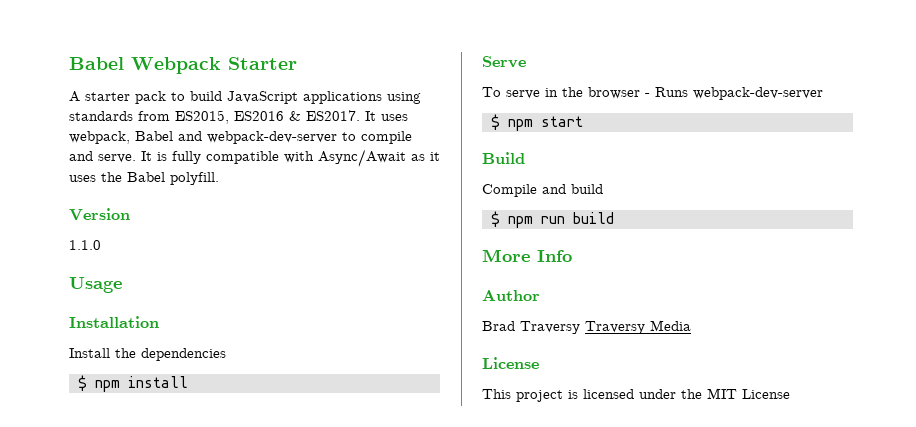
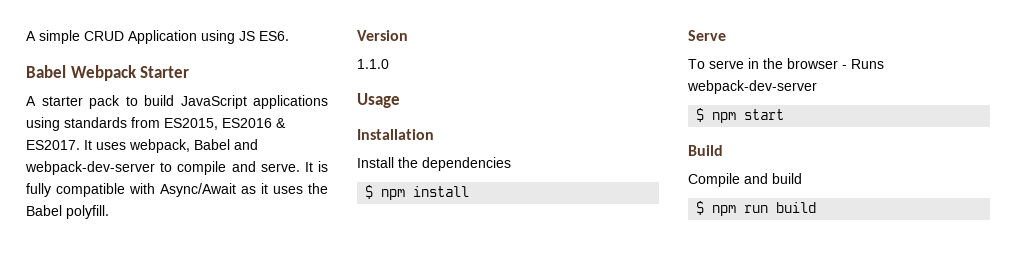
+ A simple CRUD Application using JS ES6.
- More Info
- Author
- Brad Traversy Traversy Media
- License
- This project is licensed under the MIT License

